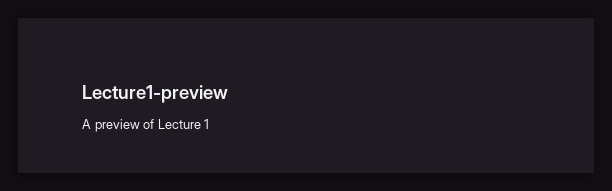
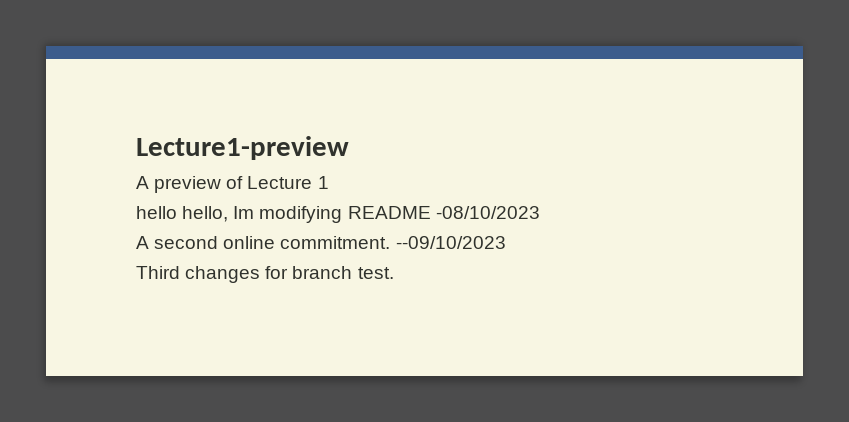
+ hello hello, Im modifying README -08/10/2023
+ A second online commitment. --09/10/2023
+ Third changes for branch test.

